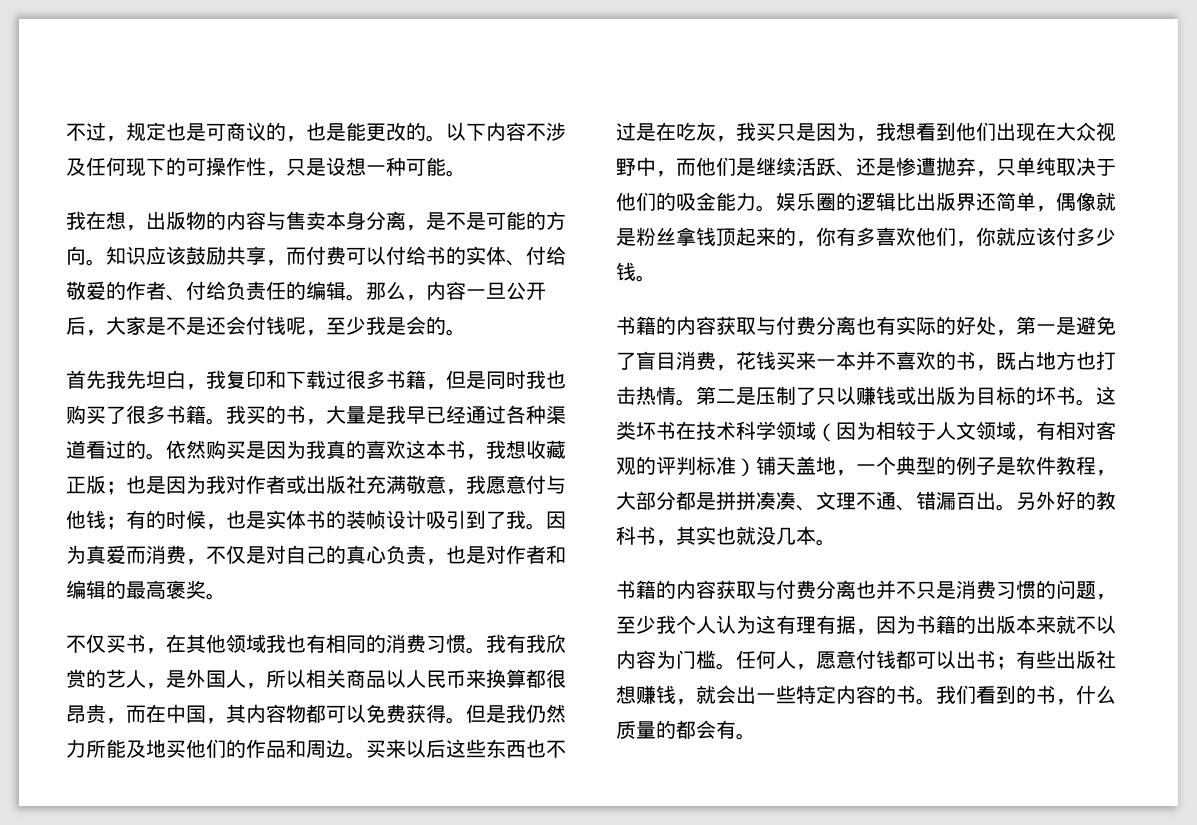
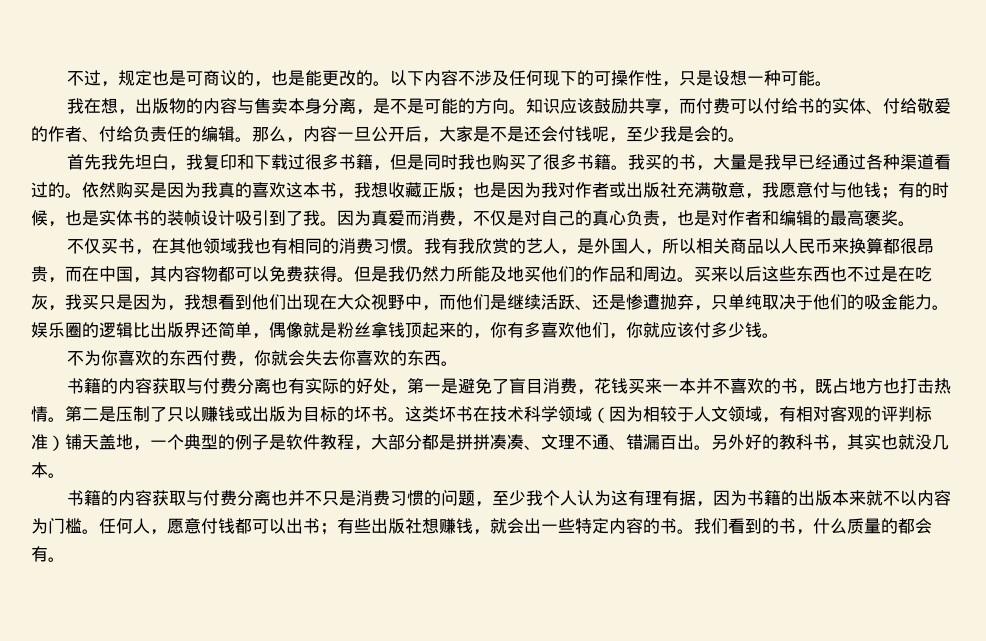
+ 不为你喜欢的东西付费，你就会失去你喜欢的东西。

